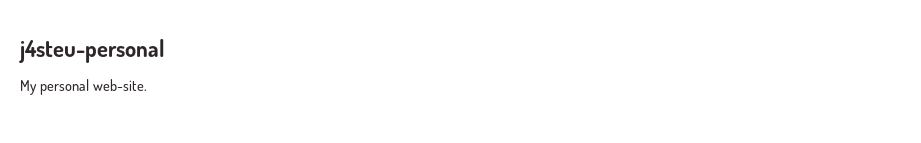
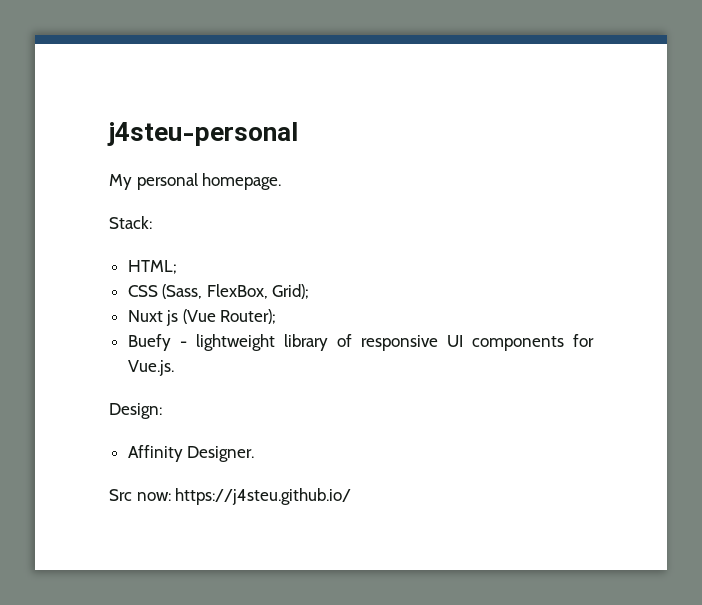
- My personal web-site.
+ My personal homepage.
+ Stack:
+ HTML;
+ CSS (Sass, FlexBox, Grid);
+ Nuxt js (Vue Router);
+ Buefy - lightweight library of responsive UI components for Vue.js.
+ Design:
+ Affinity Designer.
+ Src now: https://j4steu.github.io/

